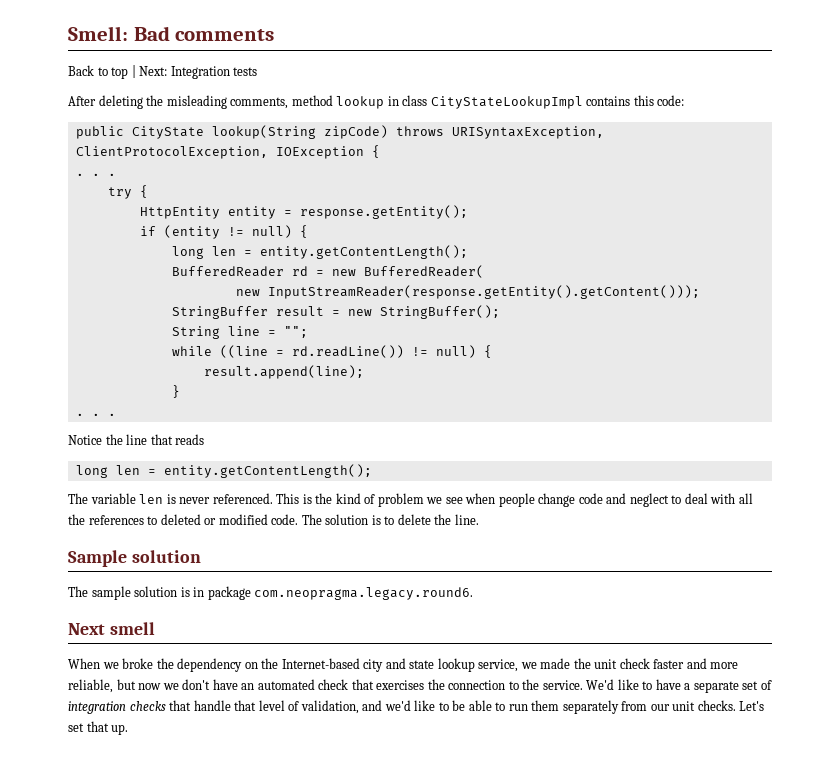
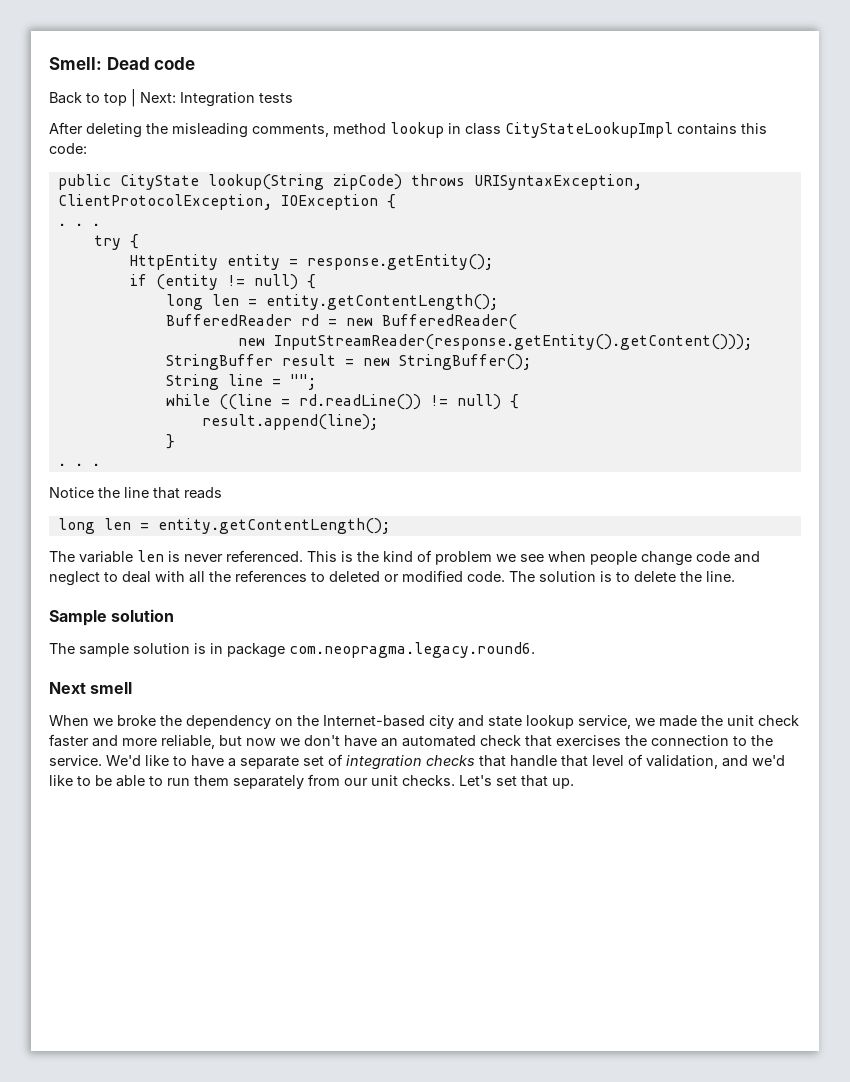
- Smell: Bad comments
+ Smell: Dead code

